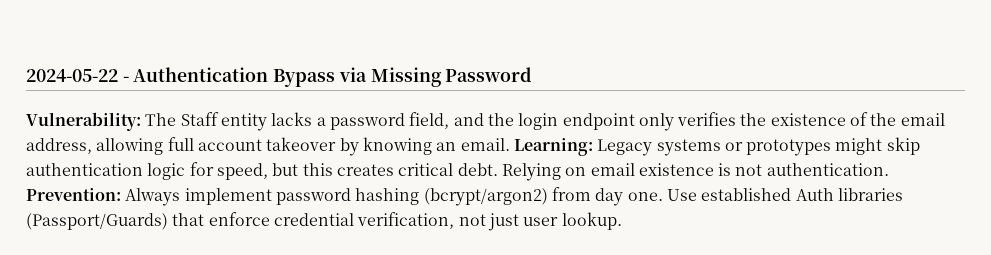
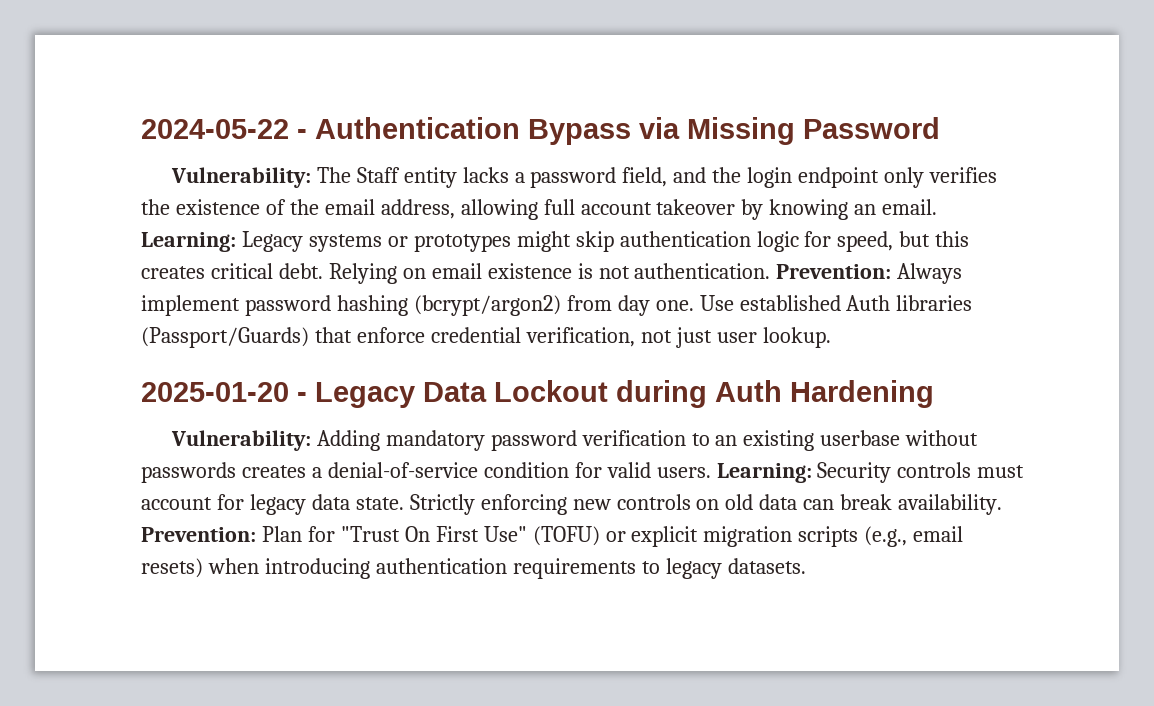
+ 2025-01-20 - Legacy Data Lockout during Auth Hardening
+ Vulnerability: Adding mandatory password verification to an existing userbase without passwords creates a denial-of-service condition for valid users. Learning: Security controls must account for legacy data state. Strictly enforcing new controls on old data can break availability. Prevention: Plan for "Trust On First Use" (TOFU) or explicit migration scripts (e.g., email resets) when introducing authentication requirements to legacy datasets.

